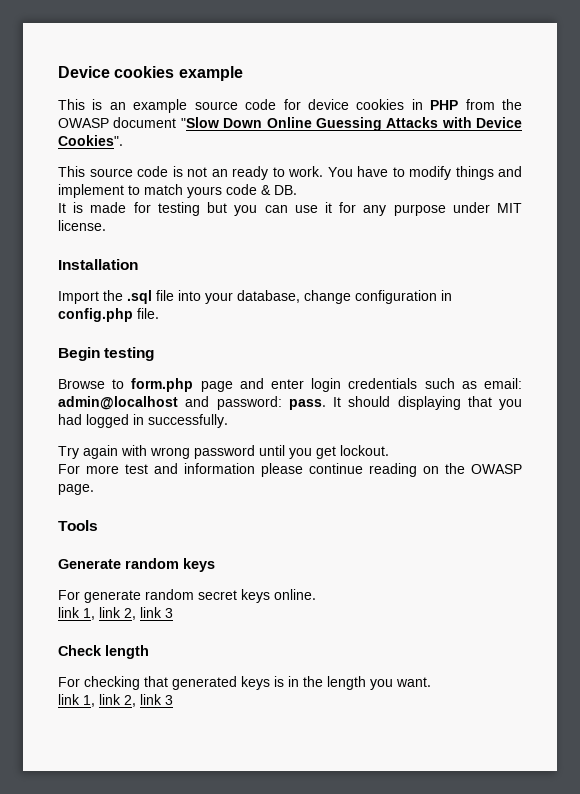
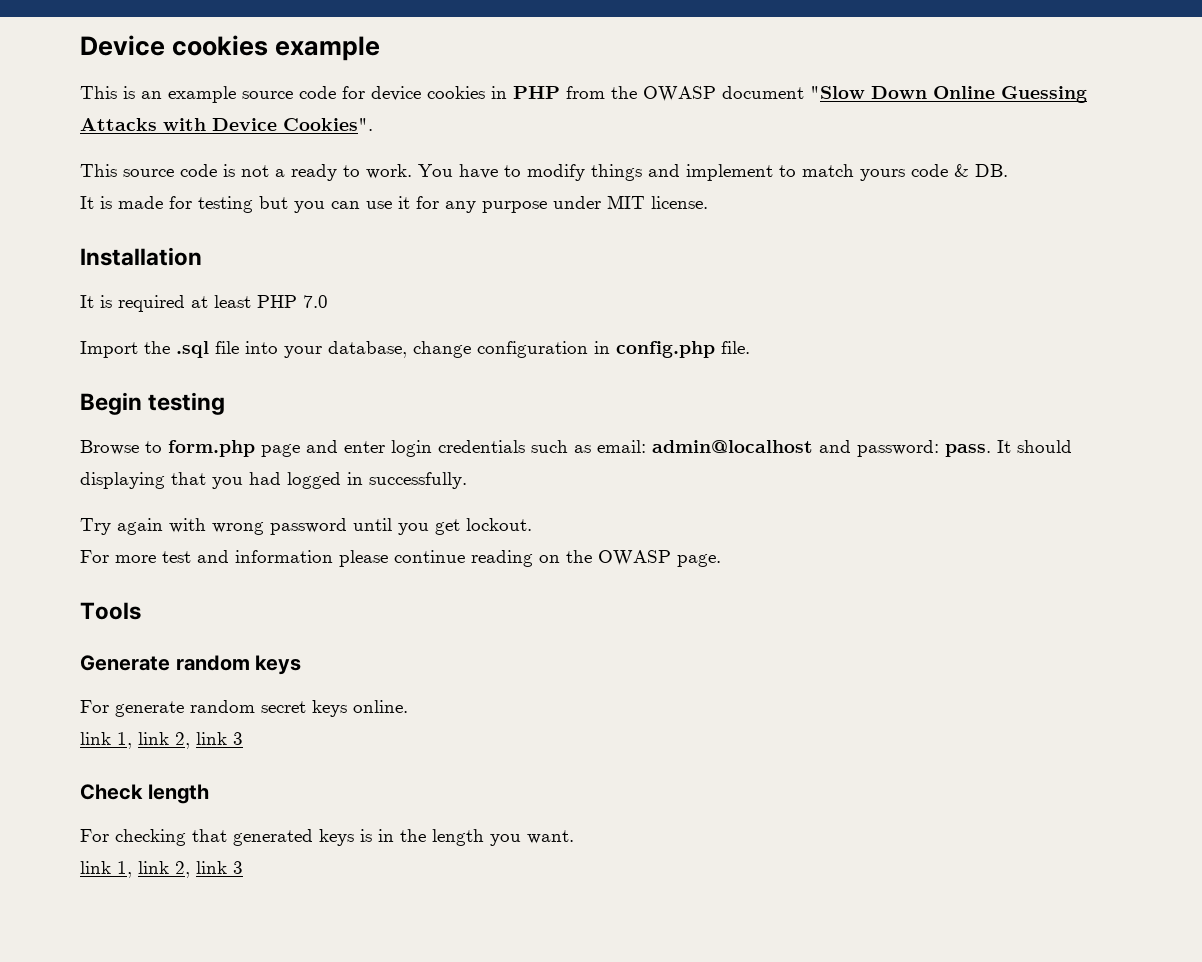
- This source code is not an ready to work.
+ This source code is not a ready to work.
+ It is required at least PHP 7.0

